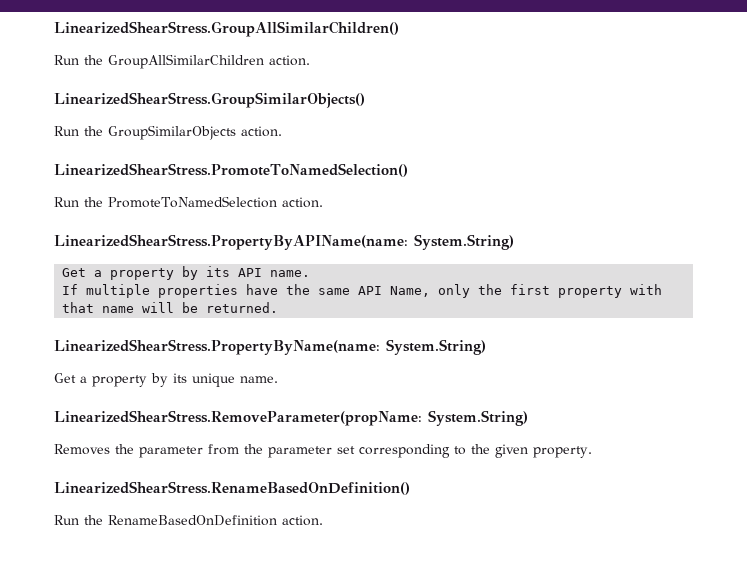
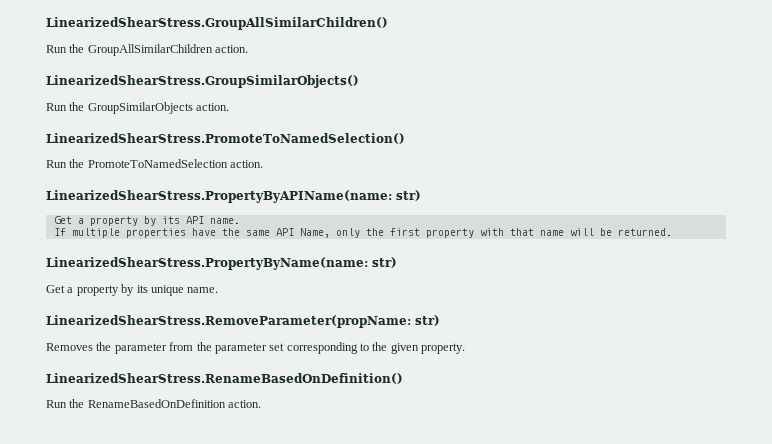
- LinearizedShearStress.PropertyByAPIName(name: System.String)
+ LinearizedShearStress.PropertyByAPIName(name: str)
- LinearizedShearStress.PropertyByName(name: System.String)
+ LinearizedShearStress.PropertyByName(name: str)
- LinearizedShearStress.RemoveParameter(propName: System.String)
+ LinearizedShearStress.RemoveParameter(propName: str)

